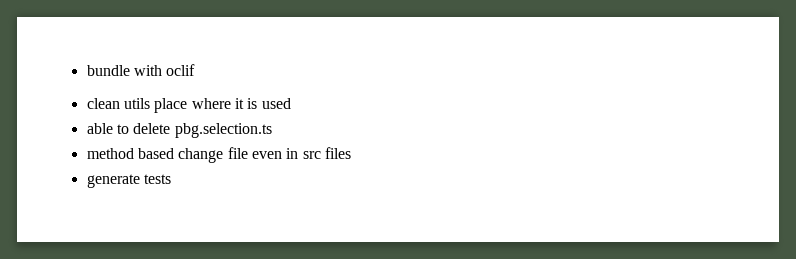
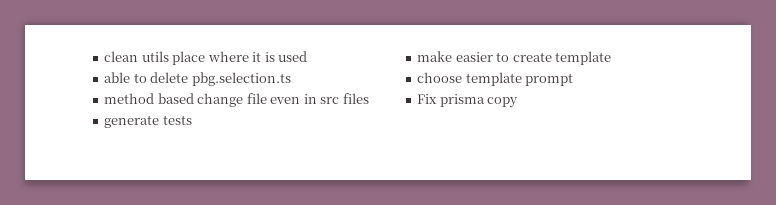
- bundle with oclif
+ make easier to create template
+ choose template prompt
+ Fix prisma copy

